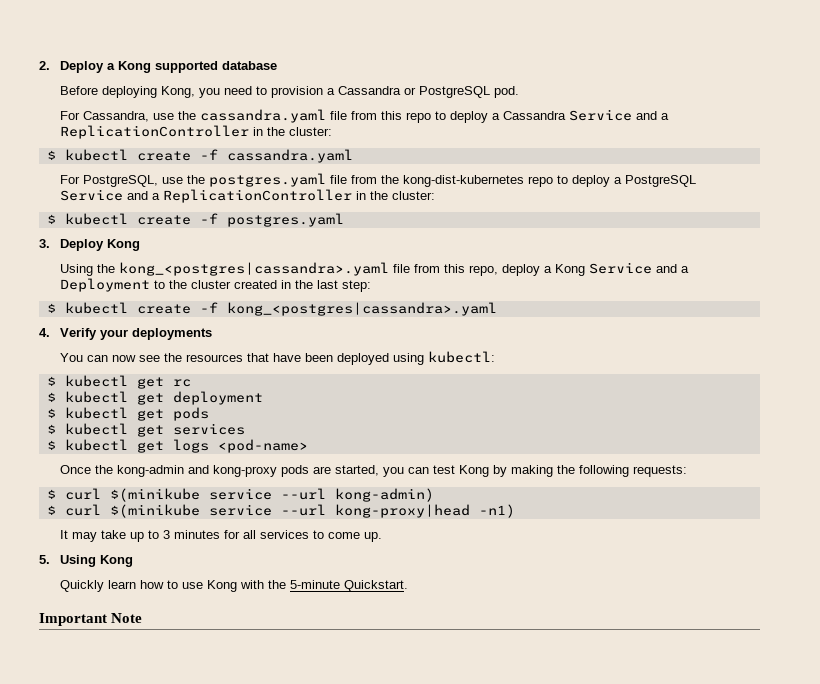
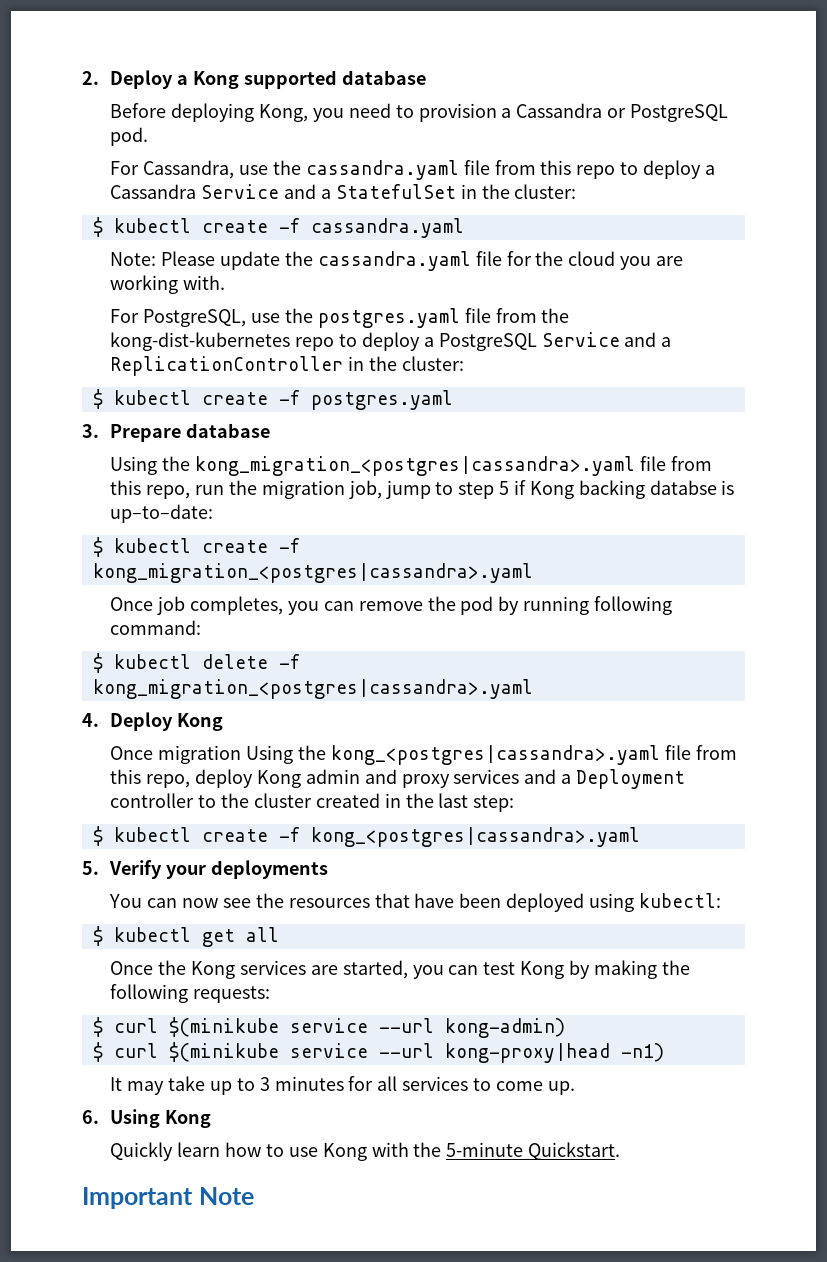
- For Cassandra, use the cassandra.yaml file from this repo to deploy a Cassandra Service and a ReplicationController in the cluster:
+ For Cassandra, use the cassandra.yaml file from this repo to deploy a Cassandra Service and a StatefulSet in the cluster:
+ Note: Please update the cassandra.yaml file for the cloud you are working with.
- 3. Deploy Kong
+ 3. Prepare database
+ Using the kong_migration_<postgres|cassandra>.yaml file from this repo, run the migration job, jump to step 5 if Kong backing databse is up–to–date:
+ $ kubectl create -f kong_migration_<postgres|cassandra>.yaml
+ Once job completes, you can remove the pod by running following command:
+ $ kubectl delete -f kong_migration_<postgres|cassandra>.yaml
+ 4. Deploy Kong
- Using the kong_<postgres|cassandra>.yaml file from this repo, deploy a Kong Service and a Deployment to the cluster created in the last step:
+ Once migration Using the kong_<postgres|cassandra>.yaml file from this repo, deploy Kong admin and proxy services and a Deployment controller to the cluster created in the last step:
- 4. Verify your deployments
+ 5. Verify your deployments
- $ kubectl get rc
- $ kubectl get deployment
- $ kubectl get pods
- $ kubectl get services
- $ kubectl get logs <pod-name>
- Once the kong-admin and kong-proxy pods are started, you can test Kong by making the following requests:
+ $ kubectl get all
+ Once the Kong services are started, you can test Kong by making the following requests:
- 5. Using Kong
+ 6. Using Kong

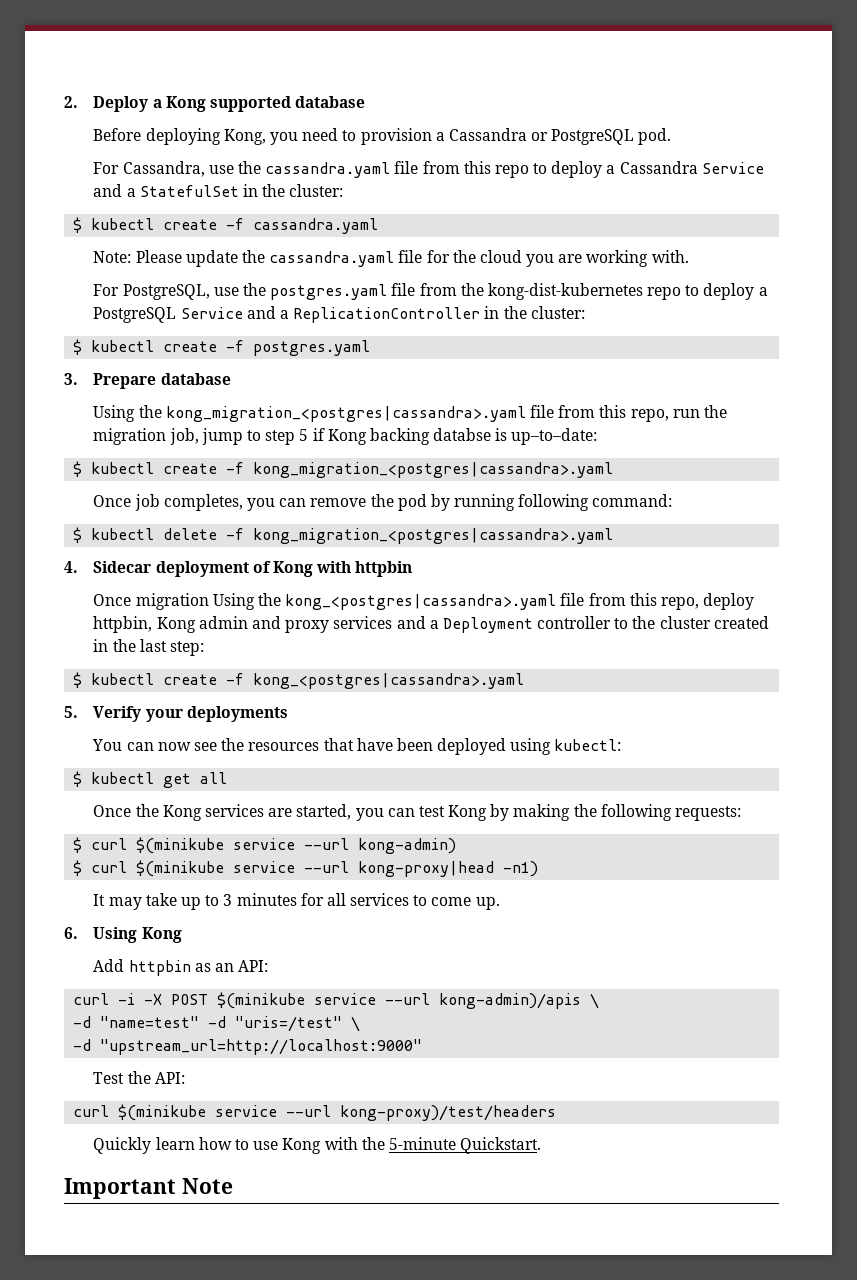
- 4. Deploy Kong
+ 4. Sidecar deployment of Kong with httpbin
- Once migration Using the kong_<postgres|cassandra>.yaml file from this repo, deploy Kong admin and proxy services and a Deployment controller to the cluster created in the last step:
+ Once migration Using the kong_<postgres|cassandra>.yaml file from this repo, deploy httpbin, Kong admin and proxy services and a Deployment controller to the cluster created in the last step:
+ Add httpbin as an API:
+ curl -i -X POST $(minikube service --url kong-admin)/apis \
+ -d "name=test" -d "uris=/test" \
+ -d "upstream_url=http://localhost:9000"
+ Test the API:
+ curl $(minikube service --url kong-proxy)/test/headers

